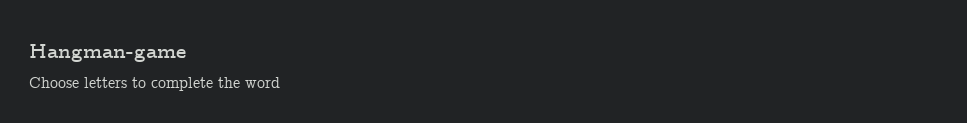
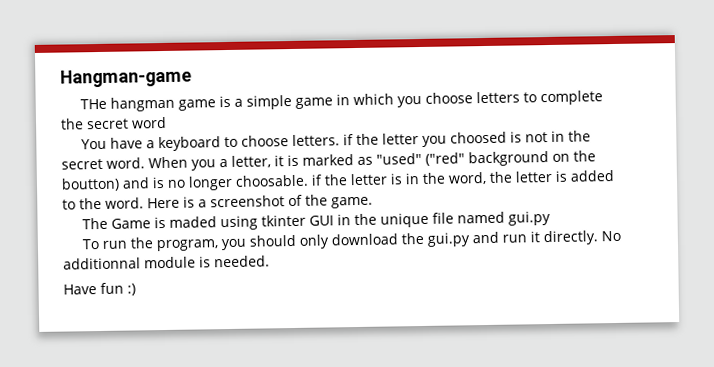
- Choose letters to complete the word
+ THe hangman game is a simple game in which you choose letters to complete the secret word
+ You have a keyboard to choose letters. if the letter you choosed is not in the secret word. When you a letter, it is marked as "used" ("red" background on the boutton) and is no longer choosable. if the letter is in the word, the letter is added to the word. Here is a screenshot of the game.
+ The Game is maded using tkinter GUI in the unique file named gui.py
+ To run the program, you should only download the gui.py and run it directly. No additionnal module is needed.
+ Have fun :)

